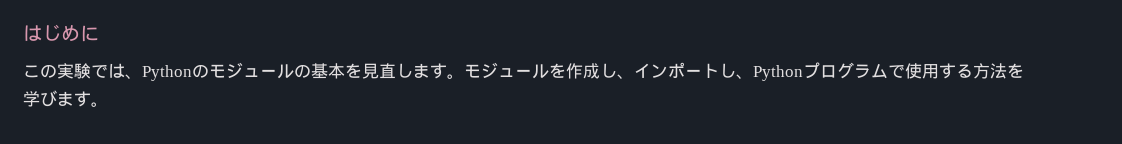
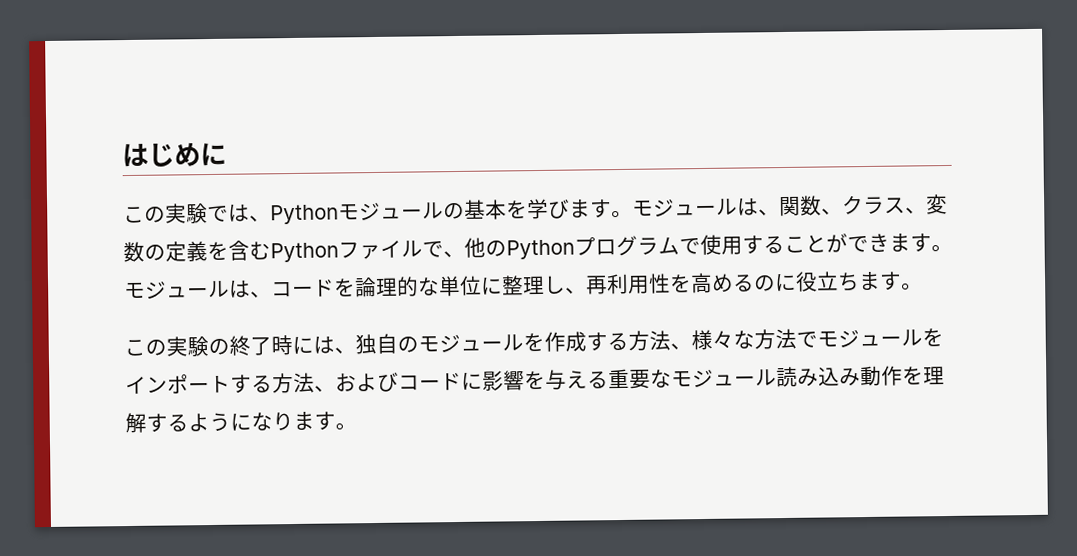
- この実験では、Pythonのモジュールの基本を見直します。モジュールを作成し、インポートし、Pythonプログラムで使用する方法を学びます。
+ この実験では、Pythonモジュールの基本を学びます。モジュールは、関数、クラス、変数の定義を含むPythonファイルで、他のPythonプログラムで使用することができます。モジュールは、コードを論理的な単位に整理し、再利用性を高めるのに役立ちます。
+ この実験の終了時には、独自のモジュールを作成する方法、様々な方法でモジュールをインポートする方法、およびコードに影響を与える重要なモジュール読み込み動作を理解するようになります。

